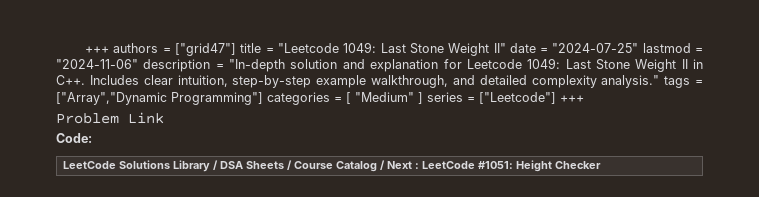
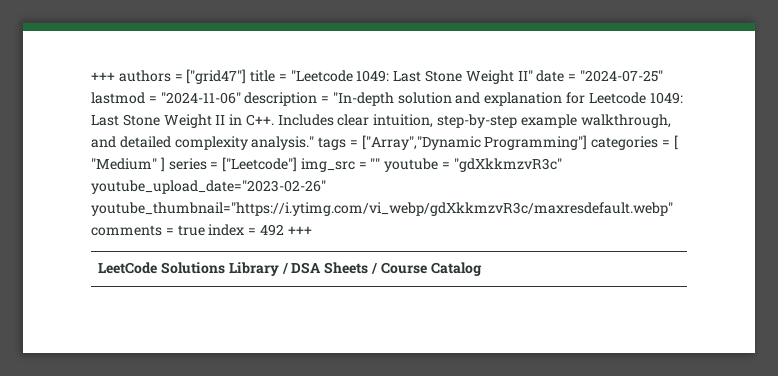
- +++ authors = ["grid47"] title = "Leetcode 1049: Last Stone Weight II" date = "2024-07-25" lastmod = "2024-11-06" description = "In-depth solution and explanation for Leetcode 1049: Last Stone Weight II in C++. Includes clear intuition, step-by-step example walkthrough, and detailed complexity analysis." tags = ["Array","Dynamic Programming"] categories = [ "Medium" ] series = ["Leetcode"] +++
- Problem Link
- Code:
+ +++ authors = ["grid47"] title = "Leetcode 1049: Last Stone Weight II" date = "2024-07-25" lastmod = "2024-11-06" description = "In-depth solution and explanation for Leetcode 1049: Last Stone Weight II in C++. Includes clear intuition, step-by-step example walkthrough, and detailed complexity analysis." tags = ["Array","Dynamic Programming"] categories = [ "Medium" ] series = ["Leetcode"] img_src = "" youtube = "gdXkkmzvR3c" youtube_upload_date="2023-02-26" youtube_thumbnail="https://i.ytimg.com/vi_webp/gdXkkmzvR3c/maxresdefault.webp" comments = true index = 492 +++
- LeetCode Solutions Library / DSA Sheets / Course Catalog / Next : LeetCode #1051: Height Checker
+ LeetCode Solutions Library / DSA Sheets / Course Catalog

